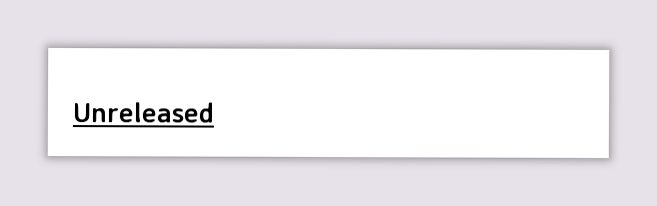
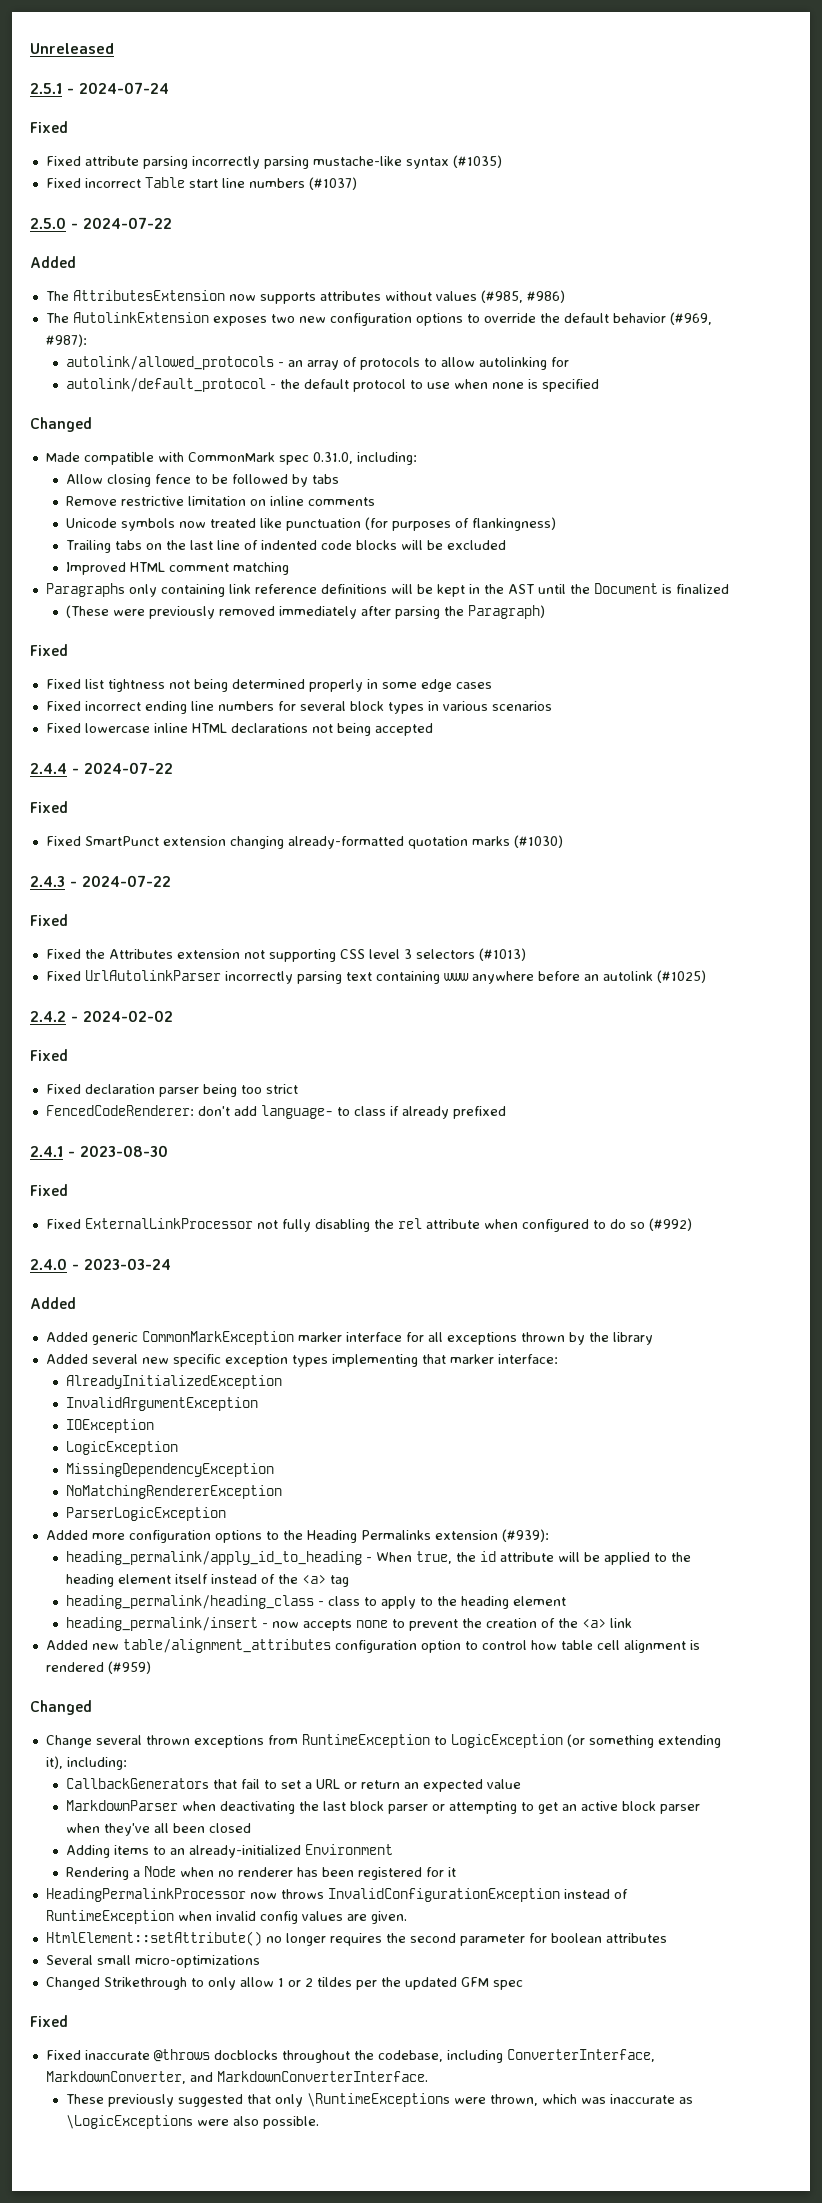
+ 2.5.1 - 2024-07-24
+ Fixed
+ Fixed attribute parsing incorrectly parsing mustache-like syntax (#1035)
+ Fixed incorrect Table start line numbers (#1037)
+ 2.5.0 - 2024-07-22
+ Added
+ The AttributesExtension now supports attributes without values (#985, #986)
+ The AutolinkExtension exposes two new configuration options to override the default behavior (#969, #987):
+ autolink/allowed_protocols - an array of protocols to allow autolinking for
+ autolink/default_protocol - the default protocol to use when none is specified
+ Changed
+ Made compatible with CommonMark spec 0.31.0, including:
+ Allow closing fence to be followed by tabs
+ Remove restrictive limitation on inline comments
+ Unicode symbols now treated like punctuation (for purposes of flankingness)
+ Trailing tabs on the last line of indented code blocks will be excluded
+ Improved HTML comment matching
+ Paragraphs only containing link reference definitions will be kept in the AST until the Document is finalized
+ (These were previously removed immediately after parsing the Paragraph)
+ Fixed
+ Fixed list tightness not being determined properly in some edge cases
+ Fixed incorrect ending line numbers for several block types in various scenarios
+ Fixed lowercase inline HTML declarations not being accepted
+ 2.4.4 - 2024-07-22
+ Fixed
+ Fixed SmartPunct extension changing already-formatted quotation marks (#1030)
+ 2.4.3 - 2024-07-22
+ Fixed
+ Fixed the Attributes extension not supporting CSS level 3 selectors (#1013)
+ Fixed UrlAutolinkParser incorrectly parsing text containing www anywhere before an autolink (#1025)
+ 2.4.2 - 2024-02-02
+ Fixed
+ Fixed declaration parser being too strict
+ FencedCodeRenderer: don't add language- to class if already prefixed
+ 2.4.1 - 2023-08-30
+ Fixed
+ Fixed ExternalLinkProcessor not fully disabling the rel attribute when configured to do so (#992)
+ 2.4.0 - 2023-03-24
+ Added
+ Added generic CommonMarkException marker interface for all exceptions thrown by the library
+ Added several new specific exception types implementing that marker interface:
+ AlreadyInitializedException
+ InvalidArgumentException
+ IOException
+ LogicException
+ MissingDependencyException
+ NoMatchingRendererException
+ ParserLogicException
+ Added more configuration options to the Heading Permalinks extension (#939):
+ heading_permalink/apply_id_to_heading - When true, the id attribute will be applied to the heading element itself instead of the <a> tag
+ heading_permalink/heading_class - class to apply to the heading element
+ heading_permalink/insert - now accepts none to prevent the creation of the <a> link
+ Added new table/alignment_attributes configuration option to control how table cell alignment is rendered (#959)
+ Changed
+ Change several thrown exceptions from RuntimeException to LogicException (or something extending it), including:
+ CallbackGenerators that fail to set a URL or return an expected value
+ MarkdownParser when deactivating the last block parser or attempting to get an active block parser when they've all been closed
+ Adding items to an already-initialized Environment
+ Rendering a Node when no renderer has been registered for it
+ HeadingPermalinkProcessor now throws InvalidConfigurationException instead of RuntimeException when invalid config values are given.
+ HtmlElement::setAttribute() no longer requires the second parameter for boolean attributes
+ Several small micro-optimizations
+ Changed Strikethrough to only allow 1 or 2 tildes per the updated GFM spec
+ Fixed
+ Fixed inaccurate @throws docblocks throughout the codebase, including ConverterInterface, MarkdownConverter, and MarkdownConverterInterface.
+ These previously suggested that only \RuntimeExceptions were thrown, which was inaccurate as \LogicExceptions were also possible.

